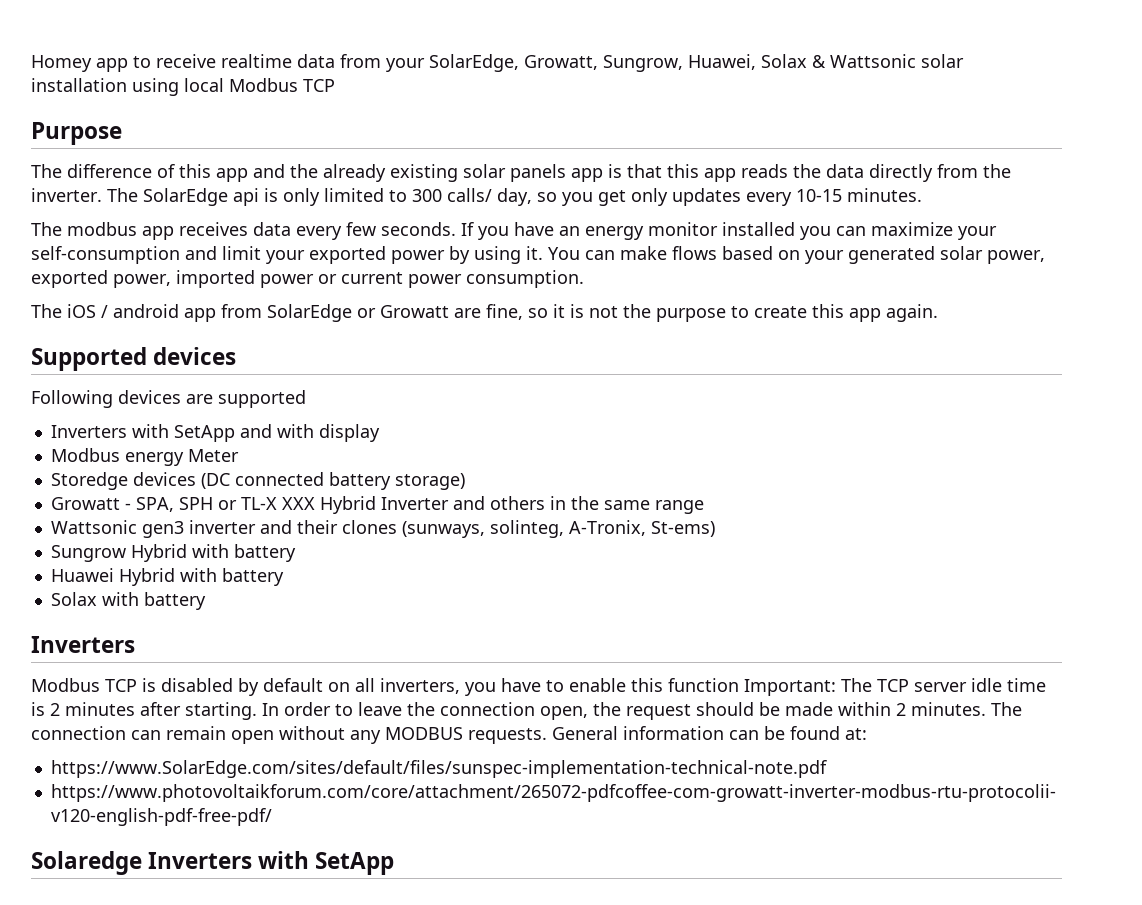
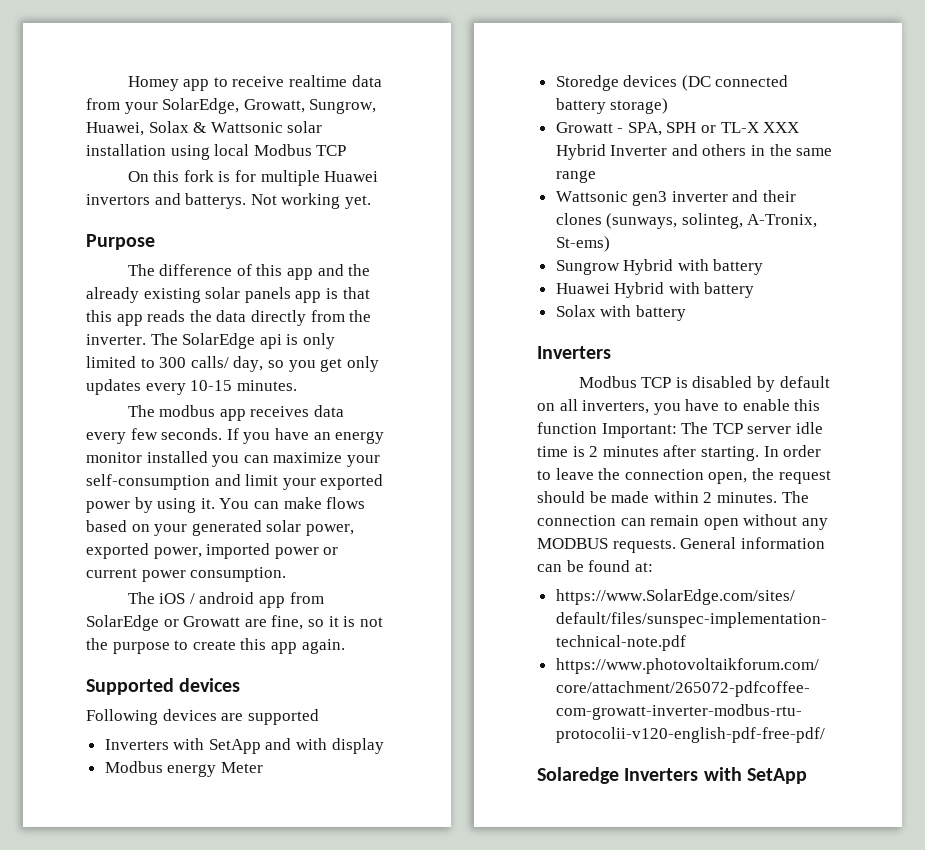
+ On this fork is for multiple Huawei invertors and batterys. Not working yet.

